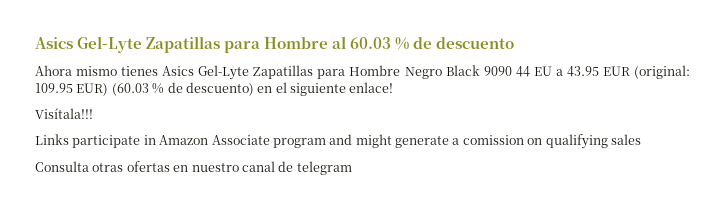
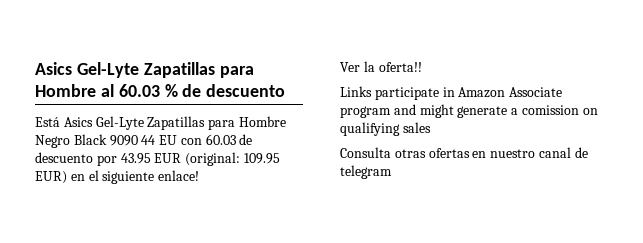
- Ahora mismo tienes Asics Gel-Lyte Zapatillas para Hombre Negro Black 9090 44 EU a 43.95 EUR (original: 109.95 EUR) (60.03 % de descuento) en el siguiente enlace!
+ Está Asics Gel-Lyte Zapatillas para Hombre Negro Black 9090 44 EU con 60.03 de descuento por 43.95 EUR (original: 109.95 EUR) en el siguiente enlace!
- Visítala!!!
+ Ver la oferta!!

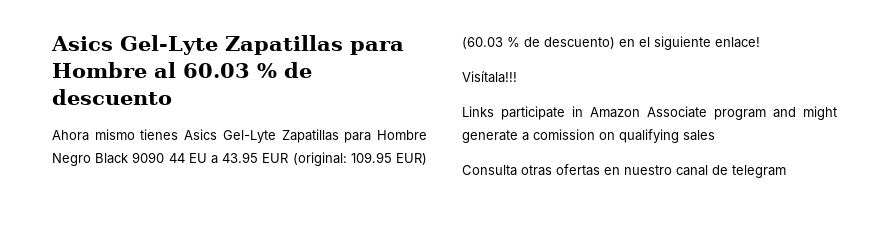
- Está Asics Gel-Lyte Zapatillas para Hombre Negro Black 9090 44 EU con 60.03 de descuento por 43.95 EUR (original: 109.95 EUR) en el siguiente enlace!
+ Ahora mismo tienes Asics Gel-Lyte Zapatillas para Hombre Negro Black 9090 44 EU a 43.95 EUR (original: 109.95 EUR) (60.03 % de descuento) en el siguiente enlace!
- Ver la oferta!!
+ Visítala!!!

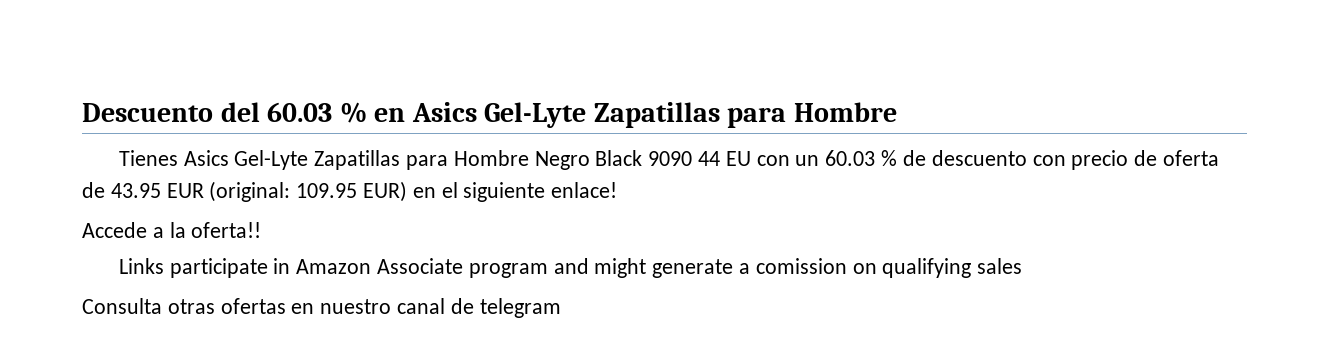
- Asics Gel-Lyte Zapatillas para Hombre al 60.03 % de descuento
- Ahora mismo tienes Asics Gel-Lyte Zapatillas para Hombre Negro Black 9090 44 EU a 43.95 EUR (original: 109.95 EUR) (60.03 % de descuento) en el siguiente enlace!
+ Descuento del 60.03 % en Asics Gel-Lyte Zapatillas para Hombre
+ Tienes Asics Gel-Lyte Zapatillas para Hombre Negro Black 9090 44 EU con un 60.03 % de descuento con precio de oferta de 43.95 EUR (original: 109.95 EUR) en el siguiente enlace!
- Visítala!!!
+ Accede a la oferta!!

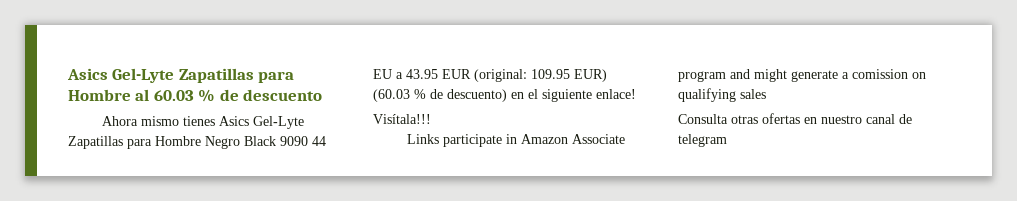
- Descuento del 60.03 % en Asics Gel-Lyte Zapatillas para Hombre
- Tienes Asics Gel-Lyte Zapatillas para Hombre Negro Black 9090 44 EU con un 60.03 % de descuento con precio de oferta de 43.95 EUR (original: 109.95 EUR) en el siguiente enlace!
+ Asics Gel-Lyte Zapatillas para Hombre al 60.03 % de descuento
+ Ahora mismo tienes Asics Gel-Lyte Zapatillas para Hombre Negro Black 9090 44 EU a 43.95 EUR (original: 109.95 EUR) (60.03 % de descuento) en el siguiente enlace!
- Accede a la oferta!!
+ Visítala!!!

